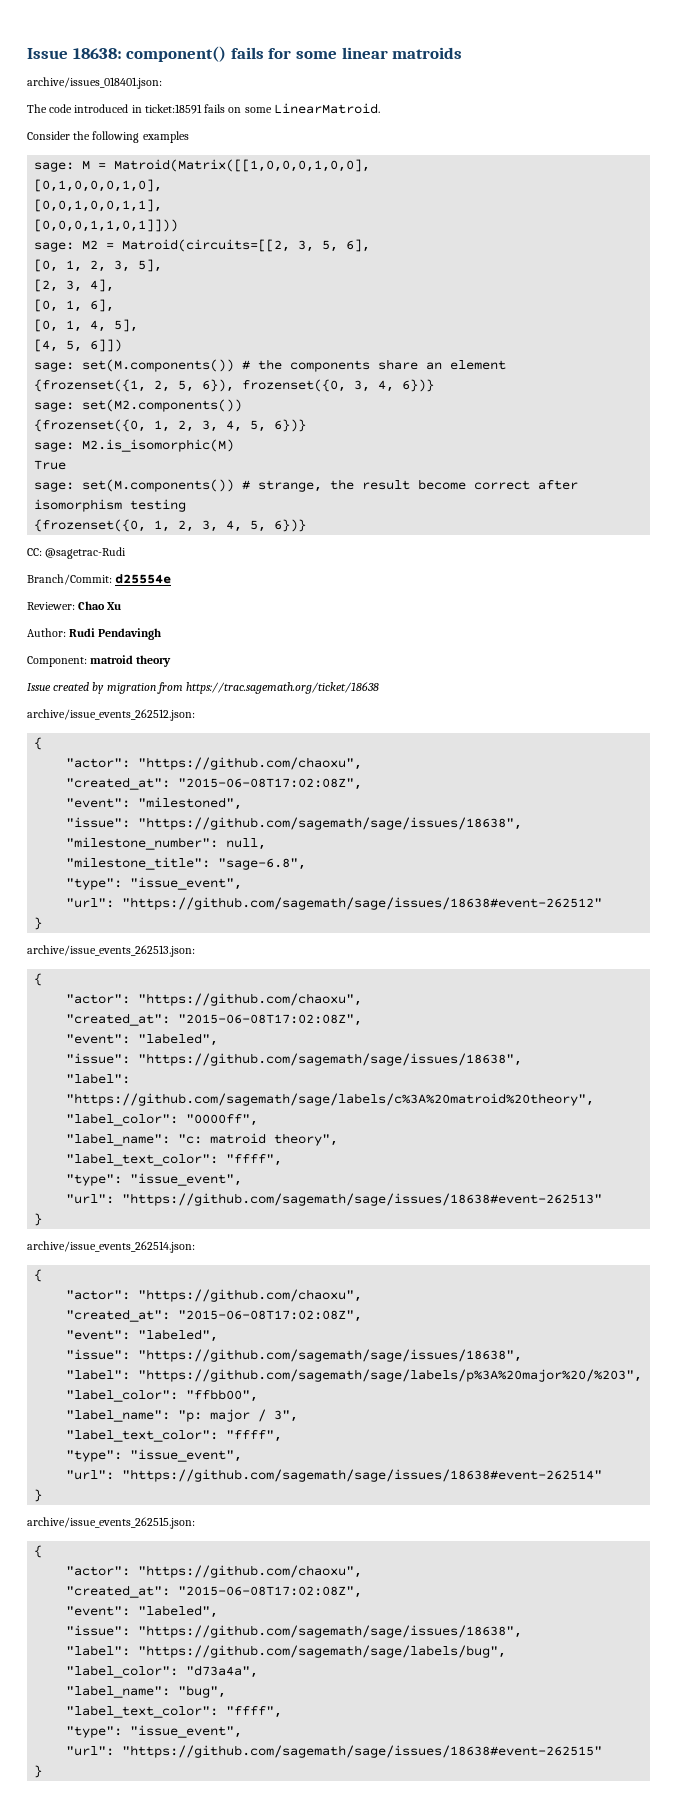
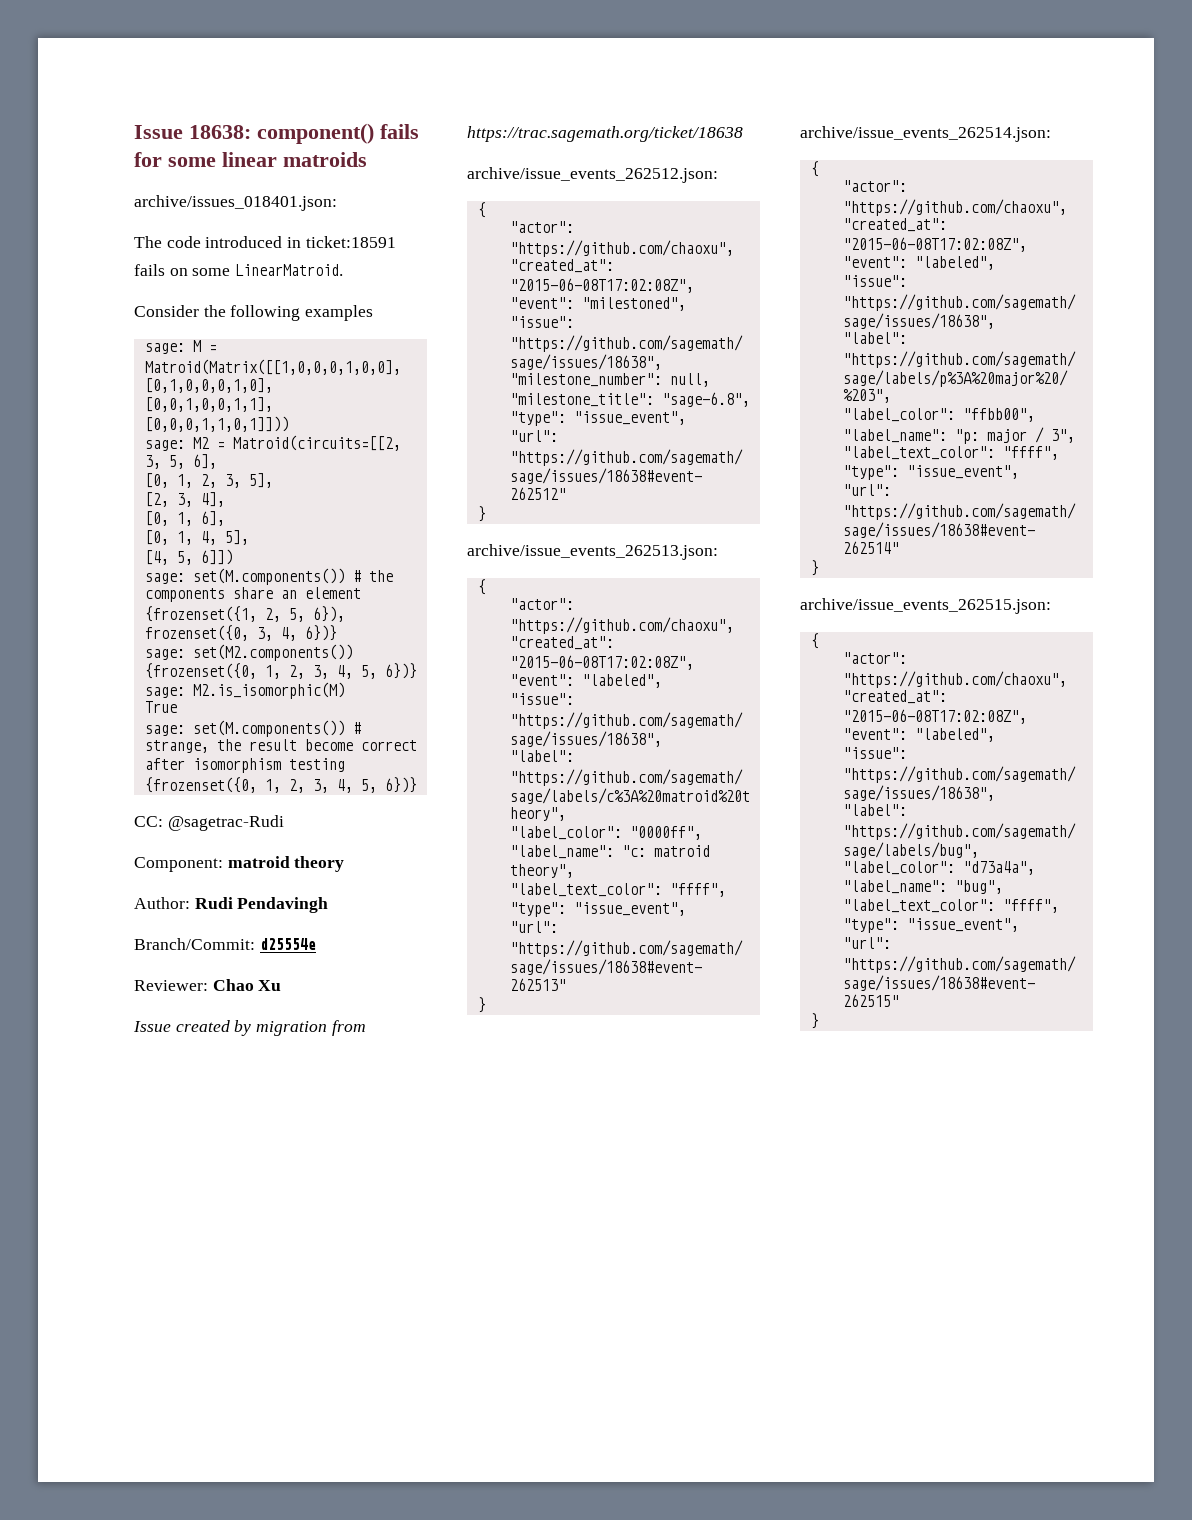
+ Component: matroid theory
+ Author: Rudi Pendavingh
- Author: Rudi Pendavingh
- Component: matroid theory

